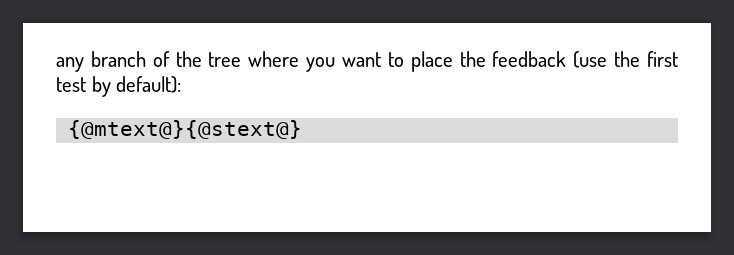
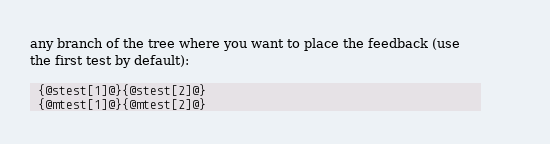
- {@mtext@}{@stext@}
+ {@stest[1]@}{@stest[2]@}
+ {@mtest[1]@}{@mtest[2]@}

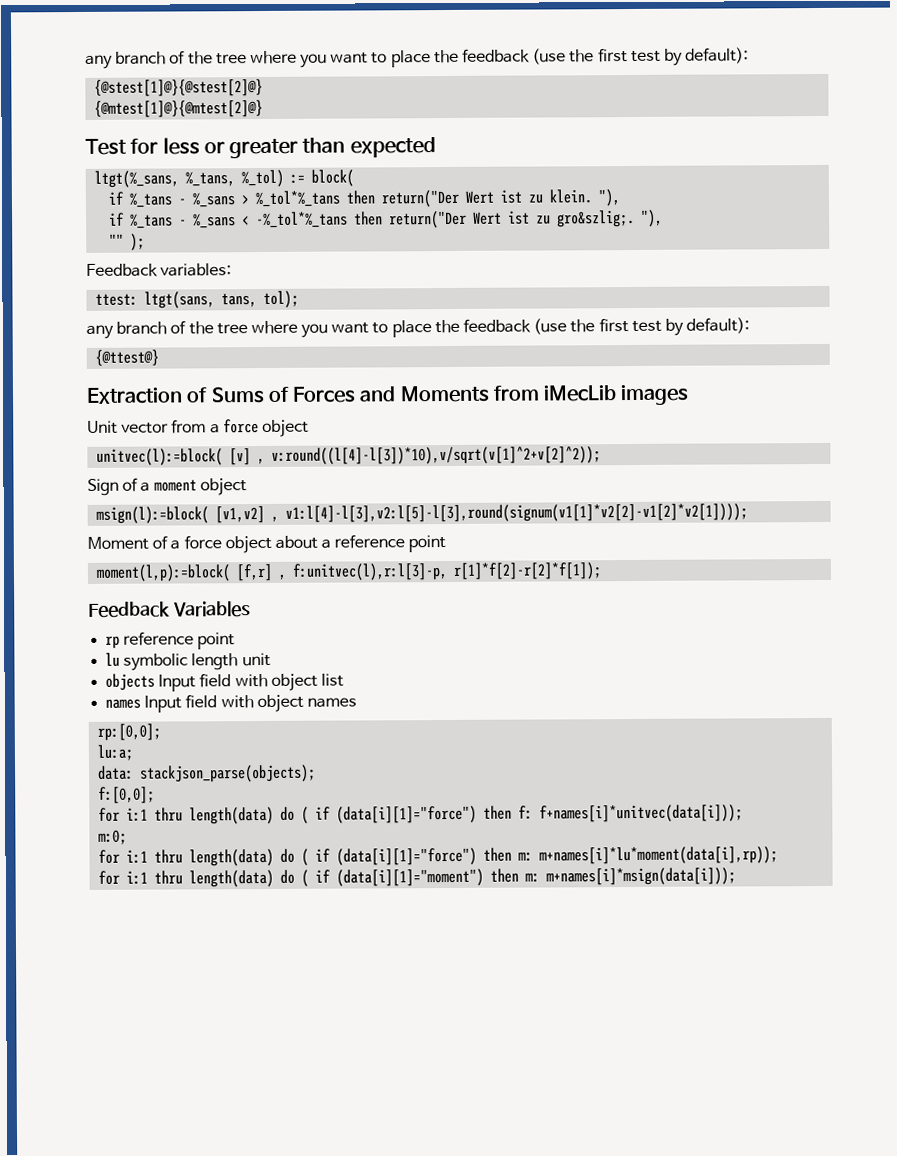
+ Test for less or greater than expected
+ ltgt(%_sans, %_tans, %_tol) := block(
+ if %_tans - %_sans > %_tol*%_tans then return("Der Wert ist zu klein. "),
+ if %_tans - %_sans < -%_tol*%_tans then return("Der Wert ist zu gro&szlig;. "),
+ "" );
+ Feedback variables:
+ ttest: ltgt(sans, tans, tol);
+ any branch of the tree where you want to place the feedback (use the first test by default):
+ {@ttest@}
+ Extraction of Sums of Forces and Moments from iMecLib images
+ Unit vector from a force object
+ unitvec(l):=block( [v] , v:round((l[4]-l[3])*10),v/sqrt(v[1]^2+v[2]^2));
+ Sign of a moment object
+ msign(l):=block( [v1,v2] , v1:l[4]-l[3],v2:l[5]-l[3],round(signum(v1[1]*v2[2]-v1[2]*v2[1])));
+ Moment of a force object about a reference point
+ moment(l,p):=block( [f,r] , f:unitvec(l),r:l[3]-p, r[1]*f[2]-r[2]*f[1]);
+ Feedback Variables
+ rp reference point
+ lu symbolic length unit
+ objects Input field with object list
+ names Input field with object names
+ rp:[0,0];
+ lu:a;
+ data: stackjson_parse(objects);
+ f:[0,0];
+ for i:1 thru length(data) do ( if (data[i][1]="force") then f: f+names[i]*unitvec(data[i]));
+ m:0;
+ for i:1 thru length(data) do ( if (data[i][1]="force") then m: m+names[i]*lu*moment(data[i],rp));
+ for i:1 thru length(data) do ( if (data[i][1]="moment") then m: m+names[i]*msign(data[i]));

